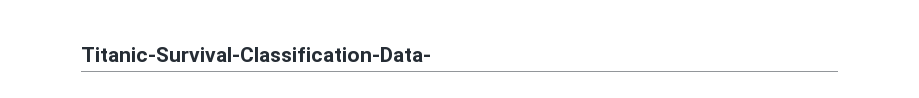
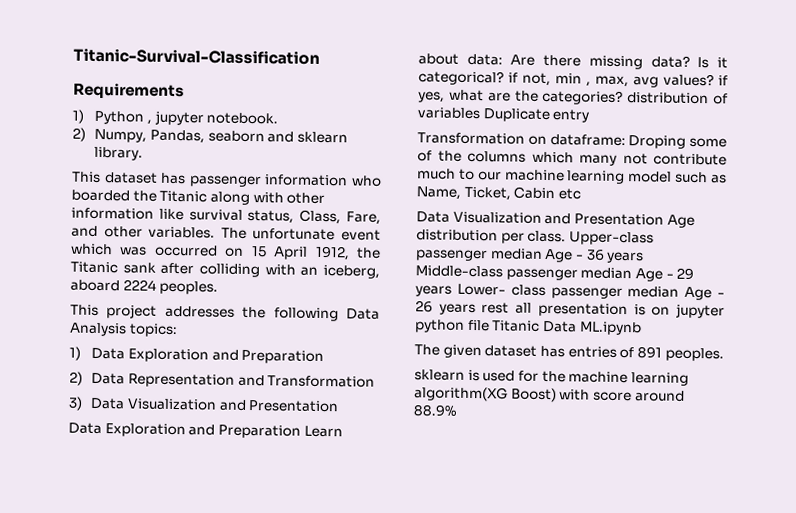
- Titanic-Survival-Classification-Data-
+ Titanic-Survival-Classification
+ Requirements
+ 1) Python , jupyter notebook.
+ 2) Numpy, Pandas, seaborn and sklearn library.
+ This dataset has passenger information who boarded the Titanic along with other information like survival status, Class, Fare, and other variables. The unfortunate event which was occurred on 15 April 1912, the Titanic sank after colliding with an iceberg, aboard 2224 peoples.
+ This project addresses the following Data Analysis topics:
+ 1) Data Exploration and Preparation
+ 2) Data Representation and Transformation
+ 3) Data Visualization and Presentation
+ Data Exploration and Preparation Learn about data: Are there missing data? Is it categorical? if not, min , max, avg values? if yes, what are the categories? distribution of variables Duplicate entry
+ Transformation on dataframe: Droping some of the columns which many not contribute much to our machine learning model such as Name, Ticket, Cabin etc
+ Data Visualization and Presentation Age distribution per class. Upper-class passenger median Age - 36 years Middle-class passenger median Age - 29 years Lower- class passenger median Age - 26 years rest all presentation is on jupyter python file Titanic Data ML.ipynb
+ The given dataset has entries of 891 peoples.
+ sklearn is used for the machine learning algorithm(XG Boost) with score around 88.9%

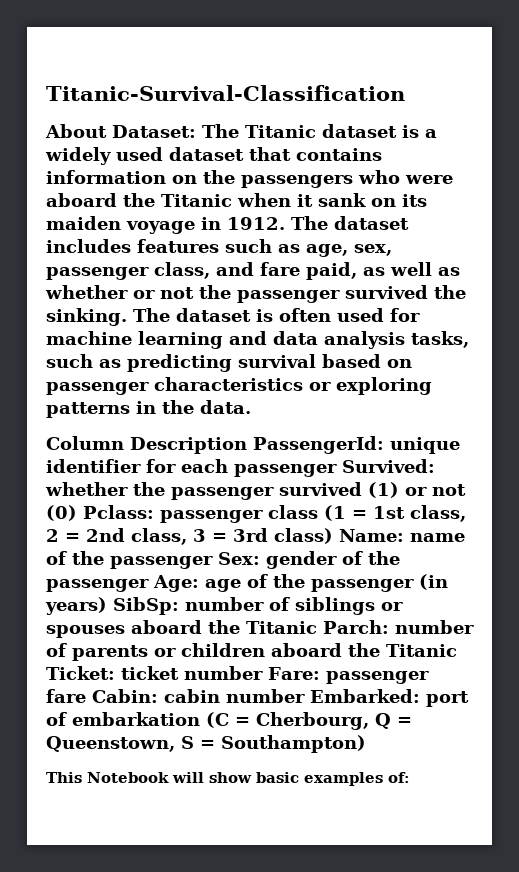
- Requirements
- 1) Python , jupyter notebook.
- 2) Numpy, Pandas, seaborn and sklearn library.
- This dataset has passenger information who boarded the Titanic along with other information like survival status, Class, Fare, and other variables. The unfortunate event which was occurred on 15 April 1912, the Titanic sank after colliding with an iceberg, aboard 2224 peoples.
- This project addresses the following Data Analysis topics:
- 1) Data Exploration and Preparation
- 2) Data Representation and Transformation
- 3) Data Visualization and Presentation
- Data Exploration and Preparation Learn about data: Are there missing data? Is it categorical? if not, min , max, avg values? if yes, what are the categories? distribution of variables Duplicate entry
- Transformation on dataframe: Droping some of the columns which many not contribute much to our machine learning model such as Name, Ticket, Cabin etc
- Data Visualization and Presentation Age distribution per class. Upper-class passenger median Age - 36 years Middle-class passenger median Age - 29 years Lower- class passenger median Age - 26 years rest all presentation is on jupyter python file Titanic Data ML.ipynb
- The given dataset has entries of 891 peoples.
- sklearn is used for the machine learning algorithm(XG Boost) with score around 88.9%
+ About Dataset: The Titanic dataset is a widely used dataset that contains information on the passengers who were aboard the Titanic when it sank on its maiden voyage in 1912. The dataset includes features such as age, sex, passenger class, and fare paid, as well as whether or not the passenger survived the sinking. The dataset is often used for machine learning and data analysis tasks, such as predicting survival based on passenger characteristics or exploring patterns in the data.
+ Column Description PassengerId: unique identifier for each passenger Survived: whether the passenger survived (1) or not (0) Pclass: passenger class (1 = 1st class, 2 = 2nd class, 3 = 3rd class) Name: name of the passenger Sex: gender of the passenger Age: age of the passenger (in years) SibSp: number of siblings or spouses aboard the Titanic Parch: number of parents or children aboard the Titanic Ticket: ticket number Fare: passenger fare Cabin: cabin number Embarked: port of embarkation (C = Cherbourg, Q = Queenstown, S = Southampton)
+ This Notebook will show basic examples of:

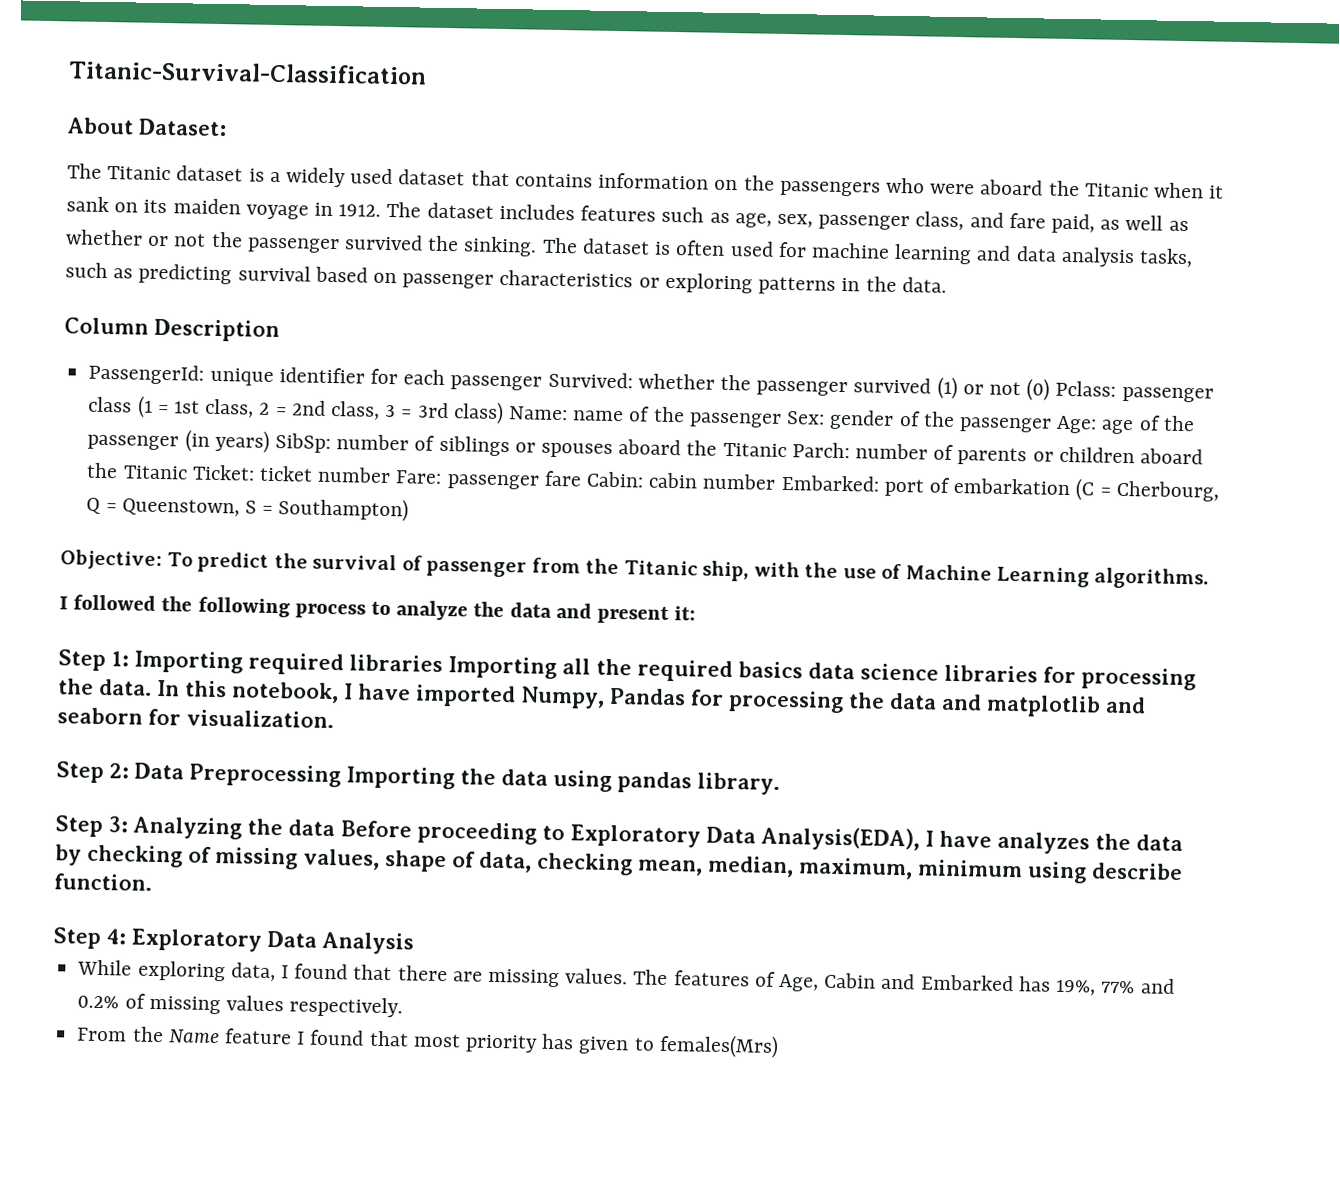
- About Dataset: The Titanic dataset is a widely used dataset that contains information on the passengers who were aboard the Titanic when it sank on its maiden voyage in 1912.
+ About Dataset:
+ The Titanic dataset is a widely used dataset that contains information on the passengers who were aboard the Titanic when it sank on its maiden voyage in 1912.
- Column Description PassengerId:
+ Column Description
+ PassengerId:
- This Notebook will show basic examples of:
+ Objective: To predict the survival of passenger from the Titanic ship, with the use of Machine Learning algorithms.
+ I followed the following process to analyze the data and present it:
+ Step 1: Importing required libraries Importing all the required basics data science libraries for processing the data. In this notebook, I have imported Numpy, Pandas for processing the data and matplotlib and seaborn for visualization.
+ Step 2: Data Preprocessing Importing the data using pandas library.
+ Step 3: Analyzing the data Before proceeding to Exploratory Data Analysis(EDA), I have analyzes the data by checking of missing values, shape of data, checking mean, median, maximum, minimum using describe function.
+ Step 4: Exploratory Data Analysis
+ While exploring data, I found that there are missing values. The features of Age, Cabin and Embarked has 19%, 77% and 0.2% of missing values respectively.
+ From the Name feature I found that most priority has given to females(Mrs)

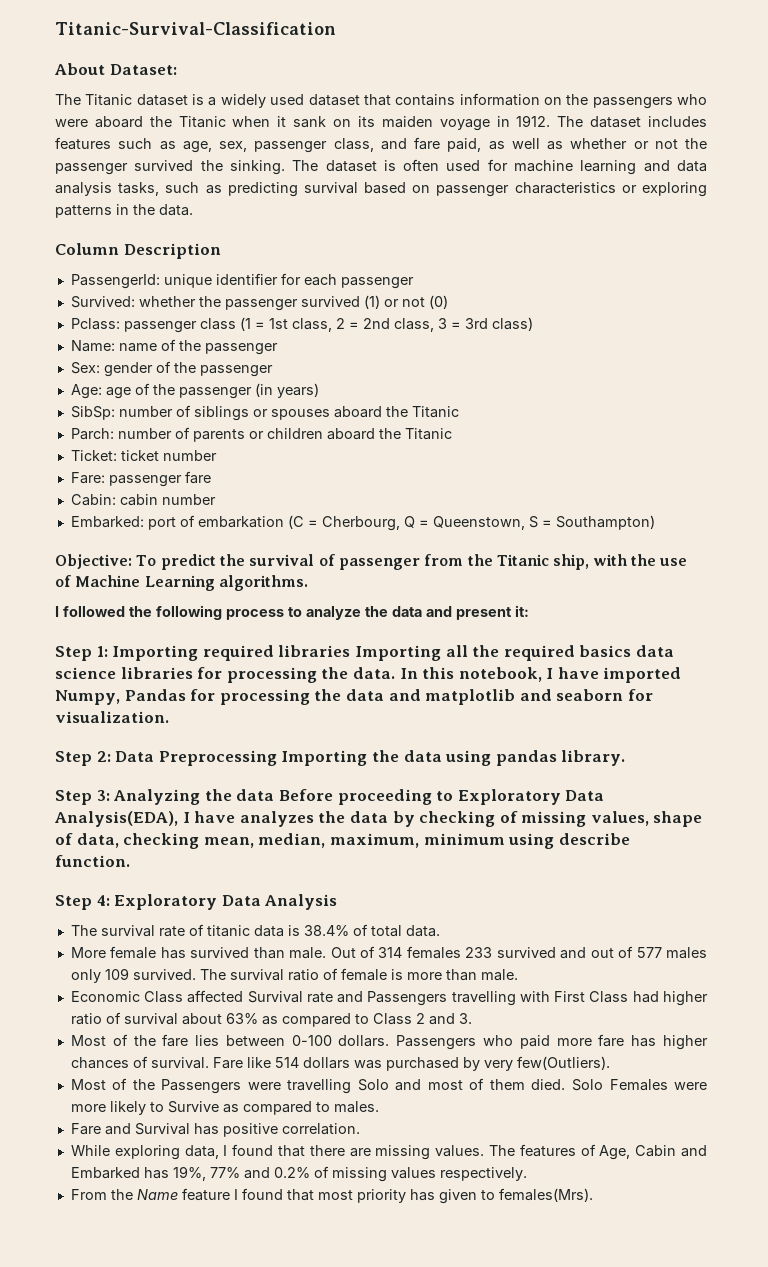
- unique identifier for each passenger Survived:
+ unique identifier for each passenger
+ Survived:
- whether the passenger survived (1) or not (0) Pclass:
+ whether the passenger survived (1) or not (0)
+ Pclass:
- passenger class (1 = 1st class, 2 = 2nd class, 3 = 3rd class) Name:
+ passenger class (1 = 1st class, 2 = 2nd class, 3 = 3rd class)
+ Name:
- name of the passenger Sex:
+ name of the passenger
+ Sex:
- gender of the passenger Age:
+ gender of the passenger
+ Age:
- age of the passenger (in years) SibSp:
+ age of the passenger (in years)
+ SibSp:
- number of siblings or spouses aboard the Titanic Parch:
+ number of siblings or spouses aboard the Titanic
+ Parch:
- number of parents or children aboard the Titanic Ticket:
+ number of parents or children aboard the Titanic
+ Ticket:
- ticket number Fare:
+ ticket number
+ Fare:
- passenger fare Cabin:
+ passenger fare
+ Cabin:
- cabin number Embarked:
+ cabin number
+ Embarked:
+ The survival rate of titanic data is 38.4% of total data.
+ More female has survived than male. Out of 314 females 233 survived and out of 577 males only 109 survived. The survival ratio of female is more than male.
+ Economic Class affected Survival rate and Passengers travelling with First Class had higher ratio of survival about 63% as compared to Class 2 and 3.
+ Most of the fare lies between 0-100 dollars. Passengers who paid more fare has higher chances of survival. Fare like 514 dollars was purchased by very few(Outliers).
+ Most of the Passengers were travelling Solo and most of them died. Solo Females were more likely to Survive as compared to males.
+ Fare and Survival has positive correlation.
- From the Name feature I found that most priority has given to females(Mrs)
+ From the Name feature I found that most priority has given to females(Mrs).

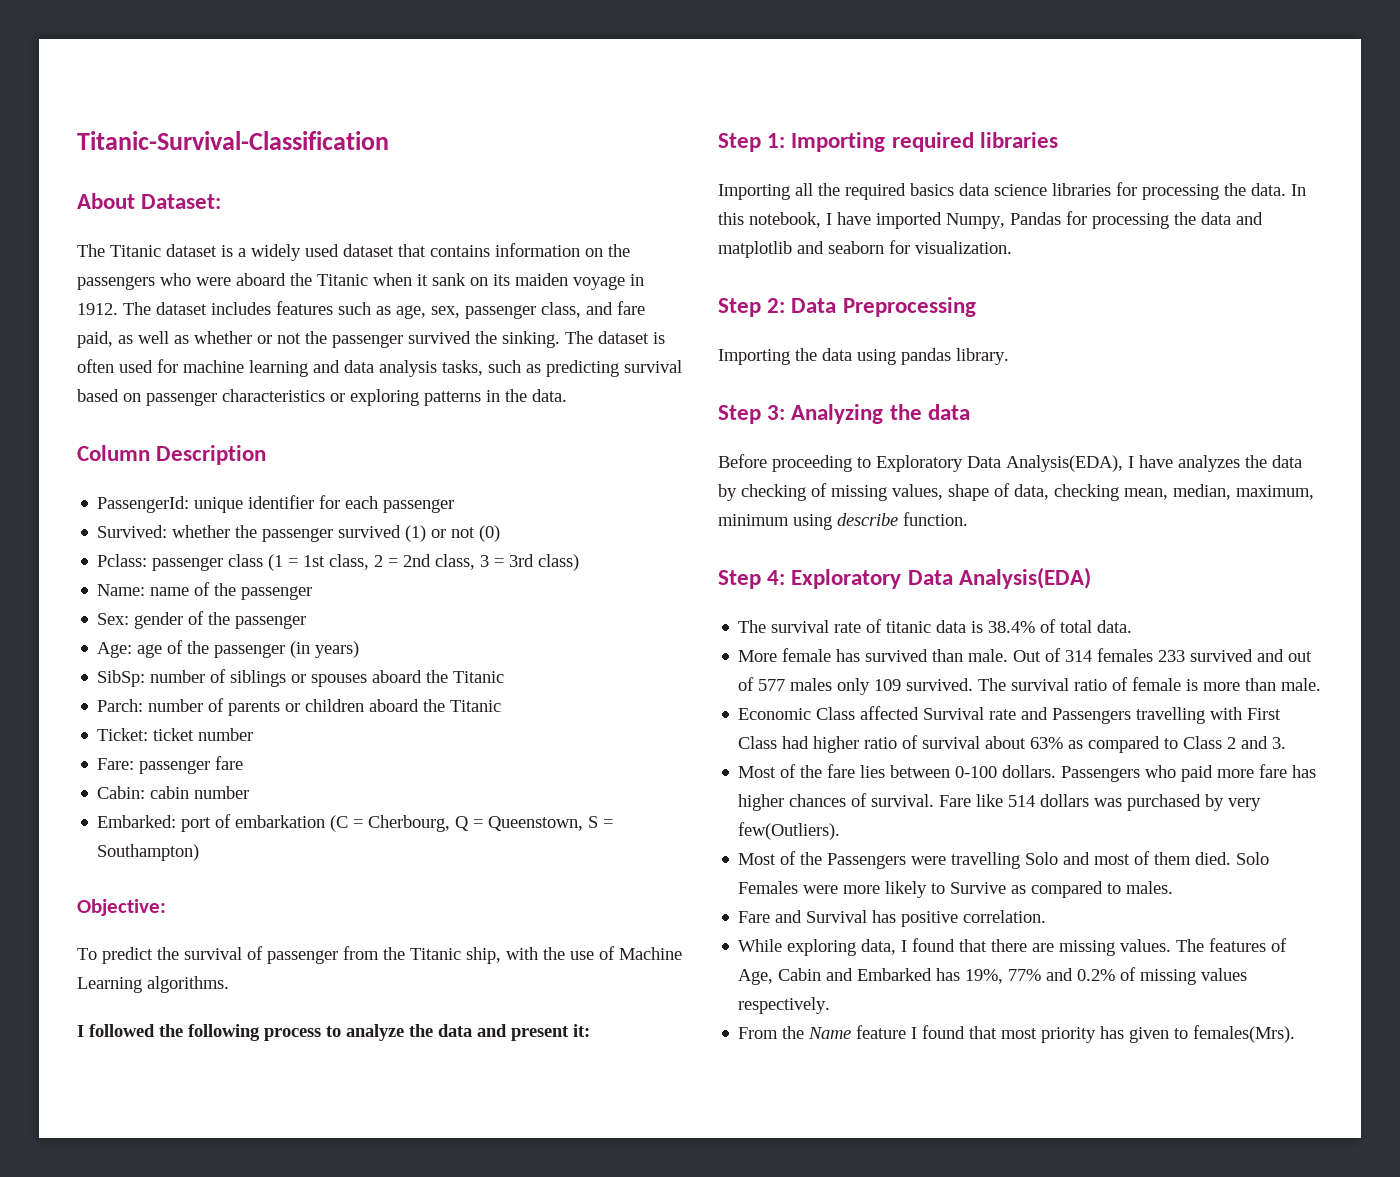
- Objective: To predict the survival of passenger from the Titanic ship, with the use of Machine Learning algorithms.
+ Objective:
+ To predict the survival of passenger from the Titanic ship, with the use of Machine Learning algorithms.
- Step 1: Importing required libraries Importing all the required basics data science libraries for processing the data.
+ Step 1: Importing required libraries
+ Importing all the required basics data science libraries for processing the data.
- Step 2: Data Preprocessing Importing the data using pandas library.
+ Step 2: Data Preprocessing
+ Importing the data using pandas library.
- Step 3: Analyzing the data Before proceeding to Exploratory Data Analysis(EDA), I have analyzes the data by checking of missing values, shape of data, checking mean, median, maximum, minimum using describe function.
+ Step 3: Analyzing the data
+ Before proceeding to Exploratory Data Analysis(EDA), I have analyzes the data by checking of missing values, shape of data, checking mean, median, maximum, minimum using describe function.
- Step 4: Exploratory Data Analysis
+ Step 4: Exploratory Data Analysis(EDA)

